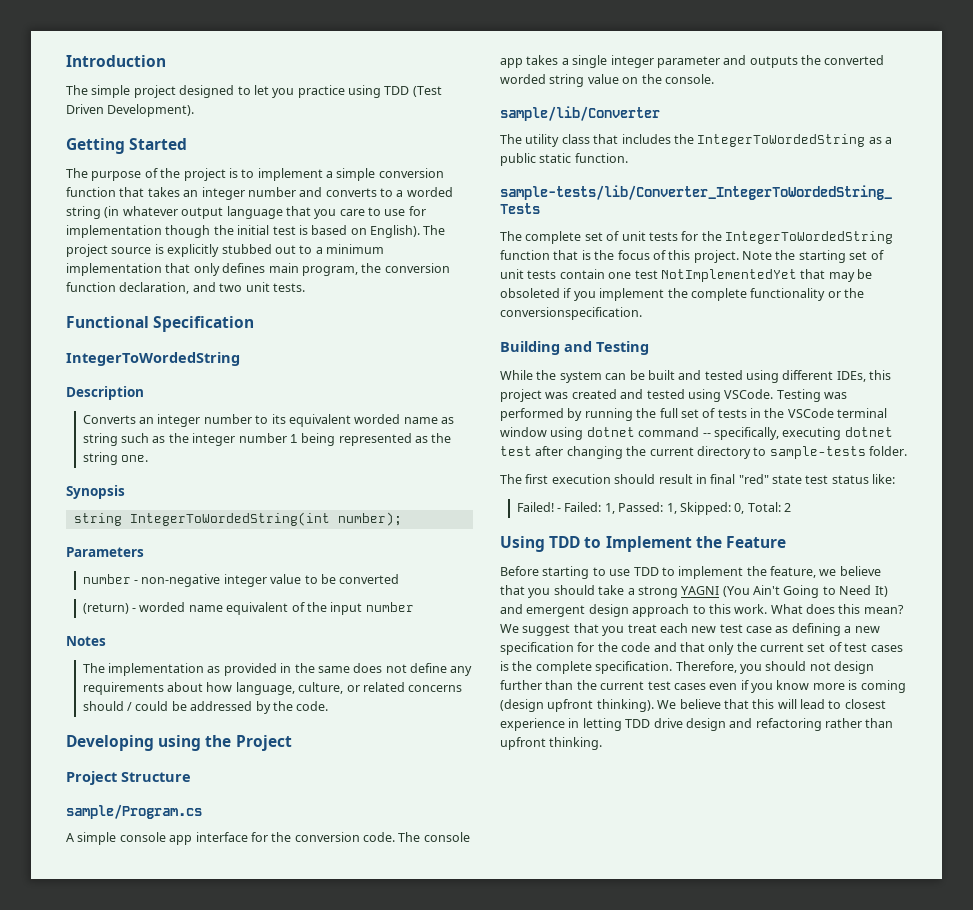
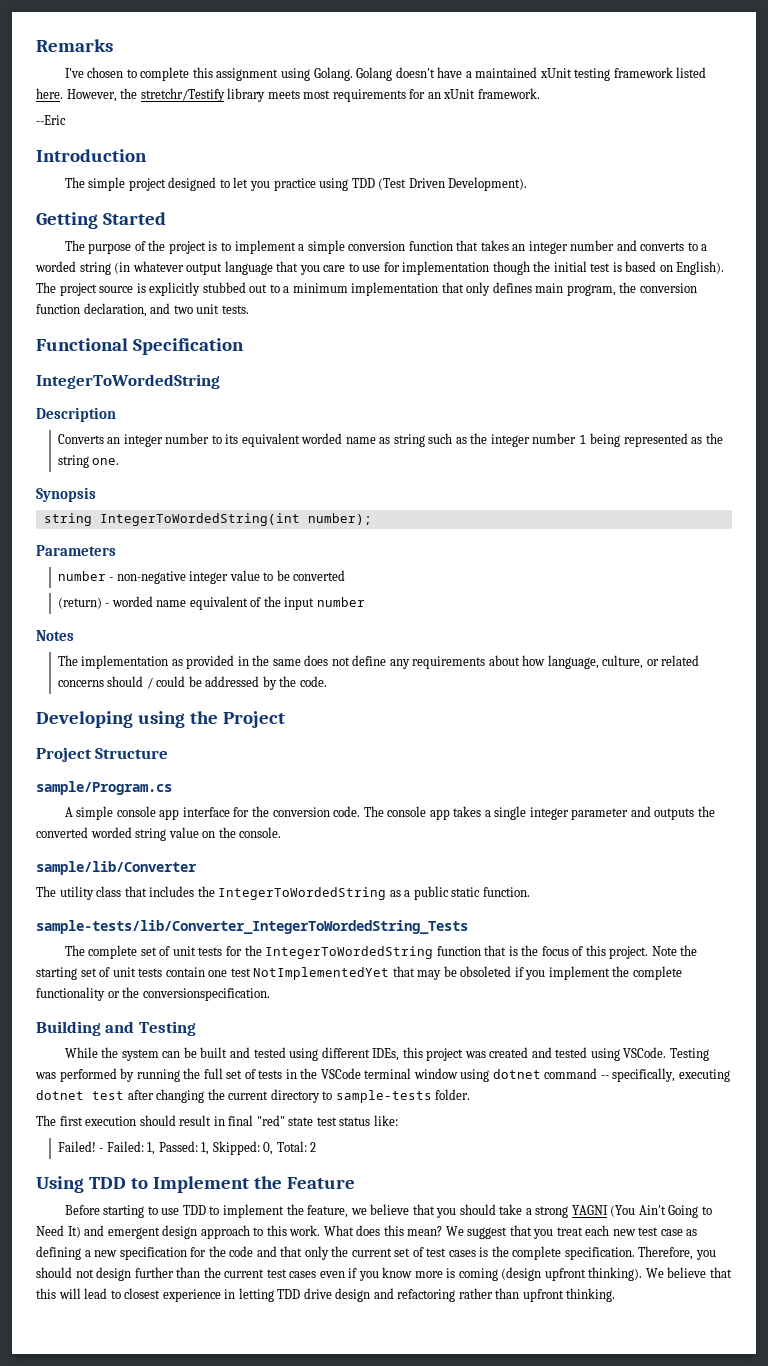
+ Remarks
+ I've chosen to complete this assignment using Golang. Golang doesn't have a maintained xUnit testing framework listed here. However, the stretchr/Testify library meets most requirements for an xUnit framework.
+ --Eric

